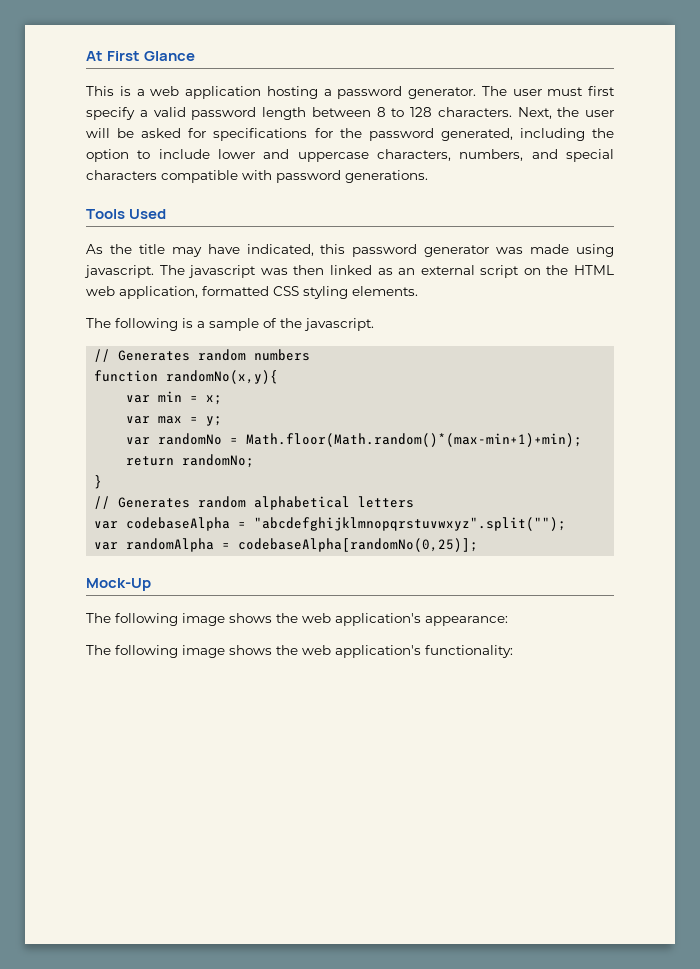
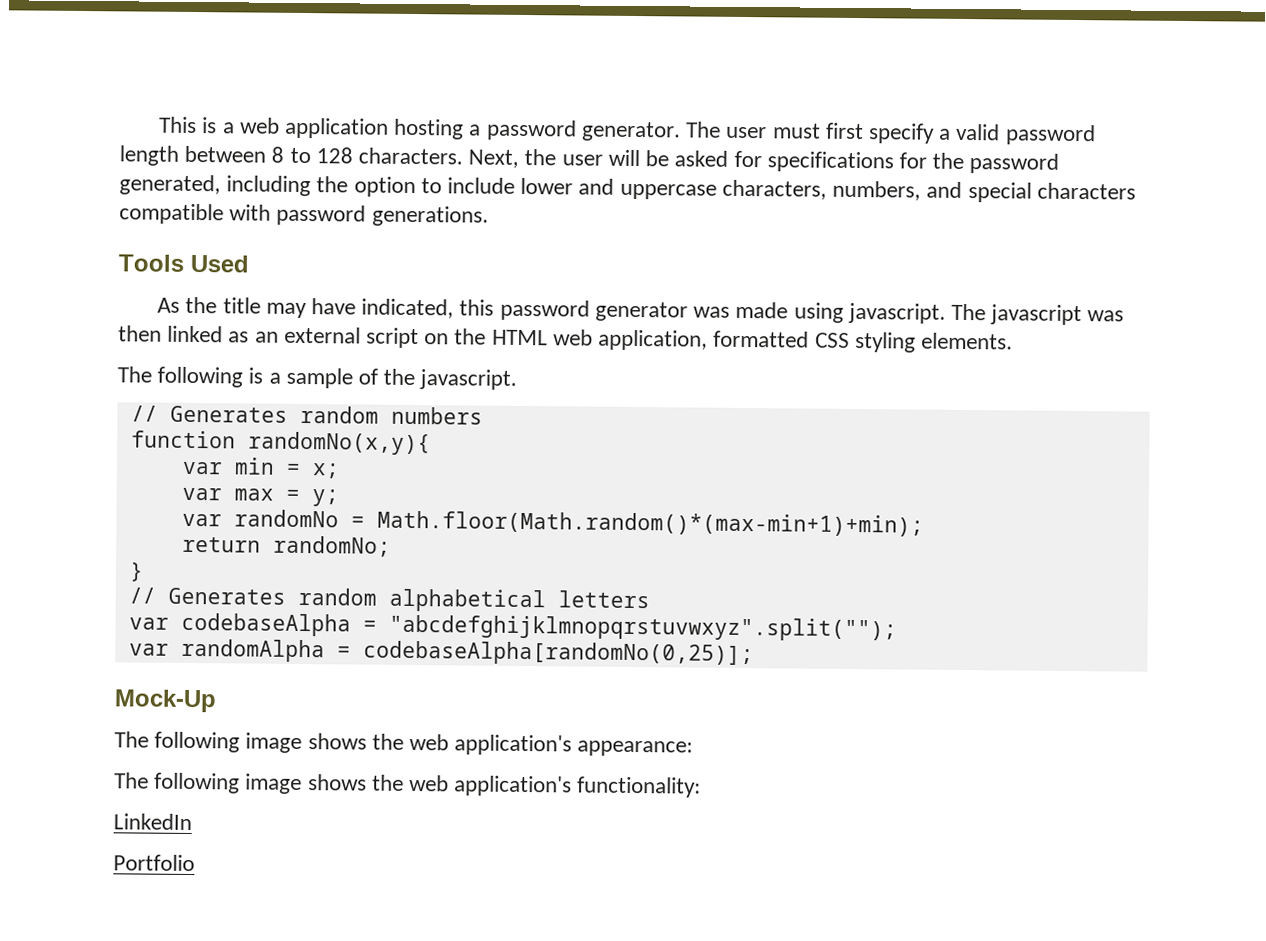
- At First Glance
+ LinkedIn
+ Portfolio

